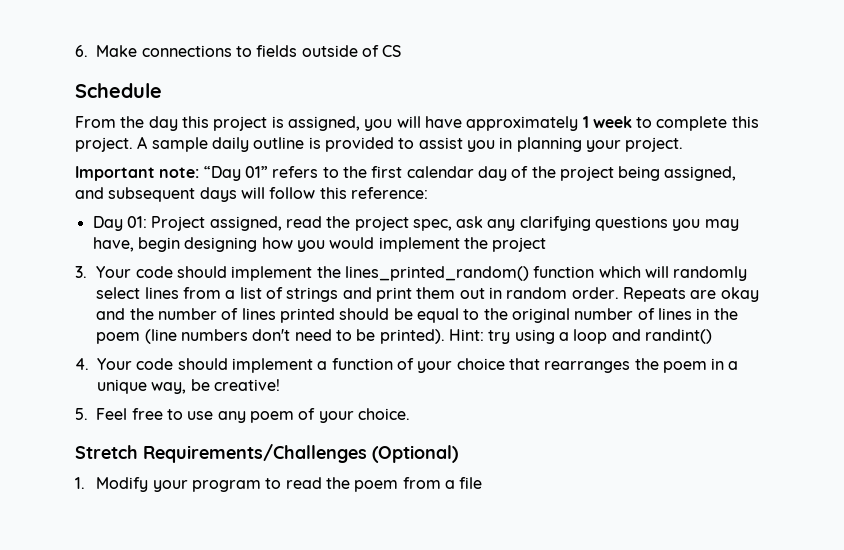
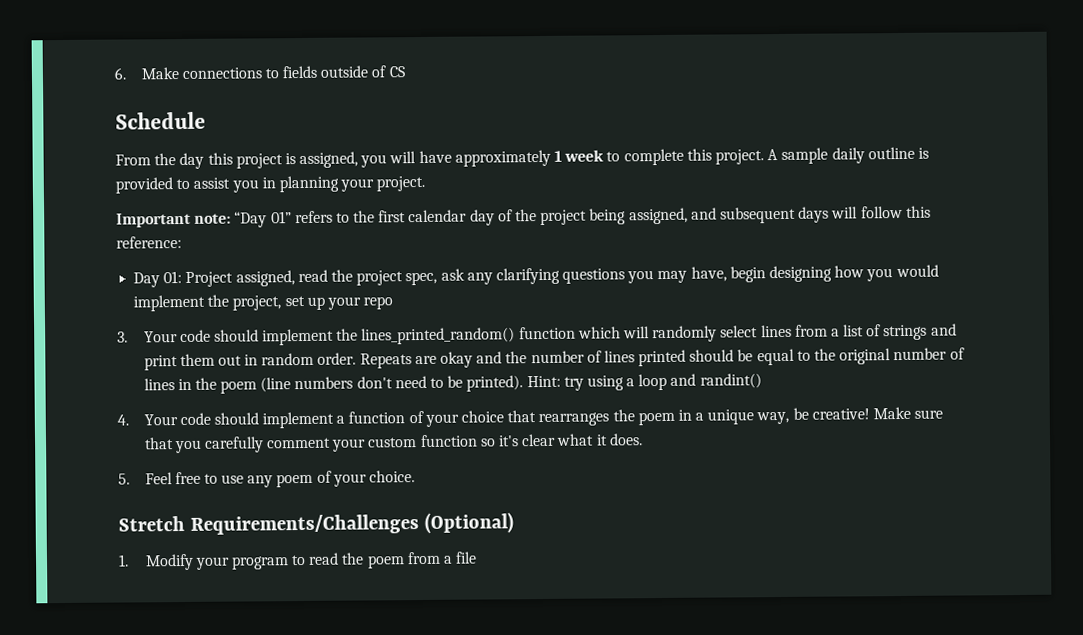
- Day 01: Project assigned, read the project spec, ask any clarifying questions you may have, begin designing how you would implement the project
+ Day 01: Project assigned, read the project spec, ask any clarifying questions you may have, begin designing how you would implement the project, set up your repo
+ Make sure that you carefully comment your custom function so it's clear what it does.

